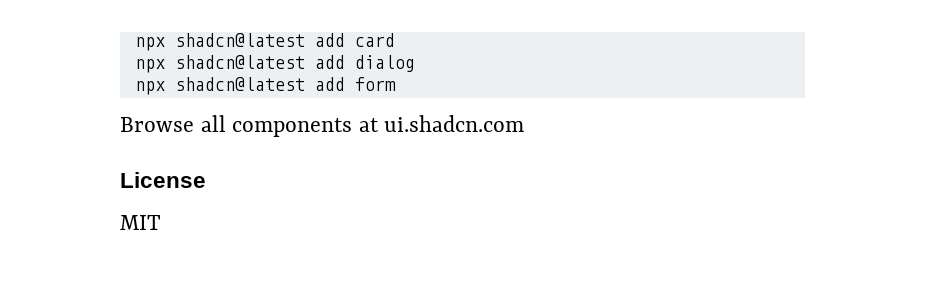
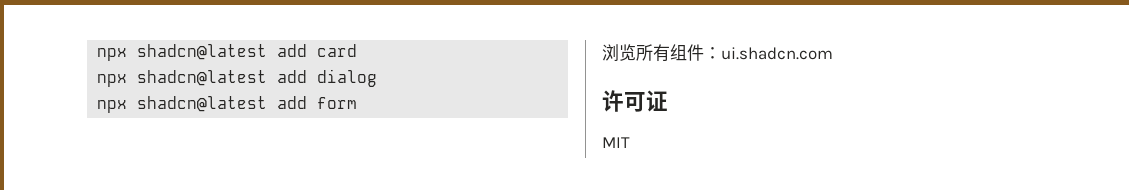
- Browse all components at ui.shadcn.com
+ 浏览所有组件：ui.shadcn.com
- License
+ 许可证

